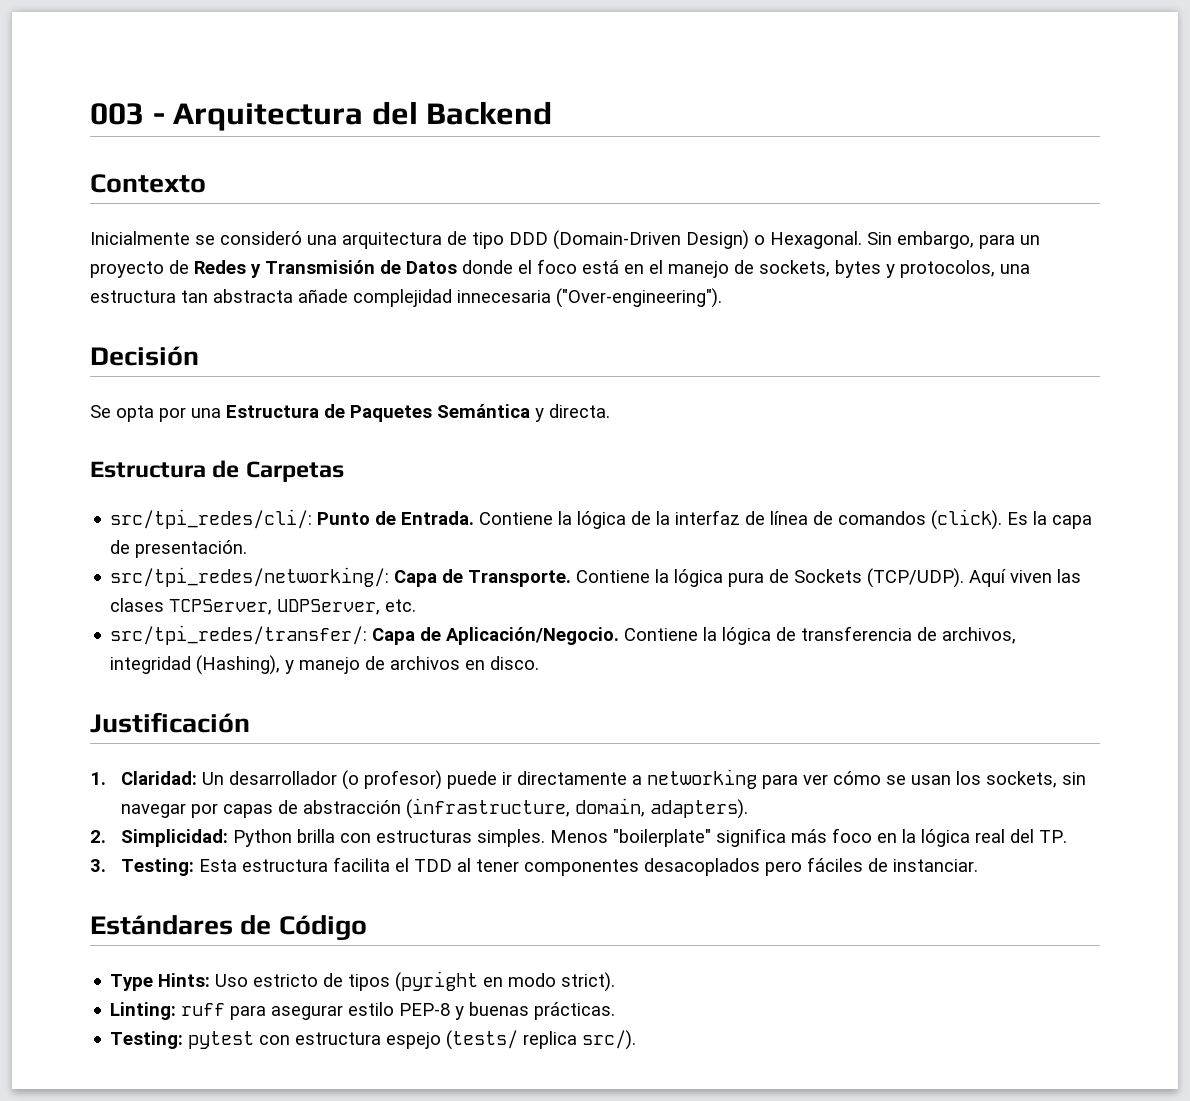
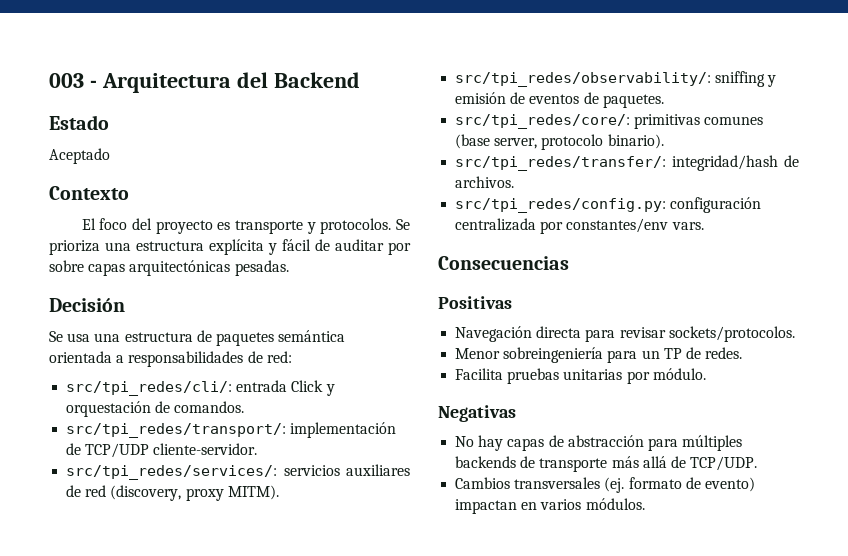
+ Estado
+ Aceptado
- Inicialmente se consideró una arquitectura de tipo DDD (Domain-Driven Design) o Hexagonal. Sin embargo, para un proyecto de Redes y Transmisión de Datos donde el foco está en el manejo de sockets, bytes y protocolos, una estructura tan abstracta añade complejidad innecesaria ("Over-engineering").
+ El foco del proyecto es transporte y protocolos. Se prioriza una estructura explícita y fácil de auditar por sobre capas arquitectónicas pesadas.
  Decisión
- Se opta por una Estructura de Paquetes Semántica y directa.
- Estructura de Carpetas
- src/tpi_redes/cli/: Punto de Entrada. Contiene la lógica de la interfaz de línea de comandos (click). Es la capa de presentación.
- src/tpi_redes/networking/: Capa de Transporte. Contiene la lógica pura de Sockets (TCP/UDP). Aquí viven las clases TCPServer, UDPServer, etc.
- src/tpi_redes/transfer/: Capa de Aplicación/Negocio. Contiene la lógica de transferencia de archivos, integridad (Hashing), y manejo de archivos en disco.
- Justificación
- 1. Claridad: Un desarrollador (o profesor) puede ir directamente a networking para ver cómo se usan los sockets, sin navegar por capas de abstracción (infrastructure, domain, adapters).
- 2. Simplicidad: Python brilla con estructuras simples. Menos "boilerplate" significa más foco en la lógica real del TP.
- 3. Testing: Esta estructura facilita el TDD al tener componentes desacoplados pero fáciles de instanciar.
- Estándares de Código
- Type Hints: Uso estricto de tipos (pyright en modo strict).
- Linting: ruff para asegurar estilo PEP-8 y buenas prácticas.
- Testing: pytest con estructura espejo (tests/ replica src/).
+ Se usa una estructura de paquetes semántica orientada a responsabilidades de red:
+ src/tpi_redes/cli/: entrada Click y orquestación de comandos.
+ src/tpi_redes/transport/: implementación de TCP/UDP cliente-servidor.
+ src/tpi_redes/services/: servicios auxiliares de red (discovery, proxy MITM).
+ src/tpi_redes/observability/: sniffing y emisión de eventos de paquetes.
+ src/tpi_redes/core/: primitivas comunes (base server, protocolo binario).
+ src/tpi_redes/transfer/: integridad/hash de archivos.
+ src/tpi_redes/config.py: configuración centralizada por constantes/env vars.
+ Consecuencias
+ Positivas
+ Navegación directa para revisar sockets/protocolos.
+ Menor sobreingeniería para un TP de redes.
+ Facilita pruebas unitarias por módulo.
+ Negativas
+ No hay capas de abstracción para múltiples backends de transporte más allá de TCP/UDP.
+ Cambios transversales (ej. formato de evento) impactan en varios módulos.

